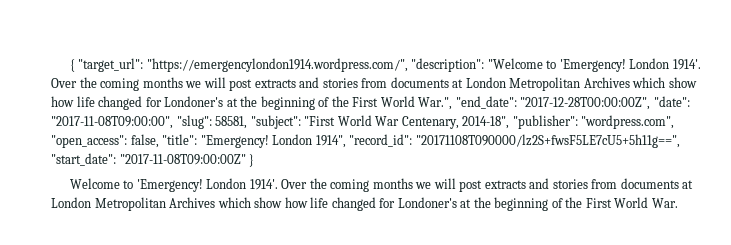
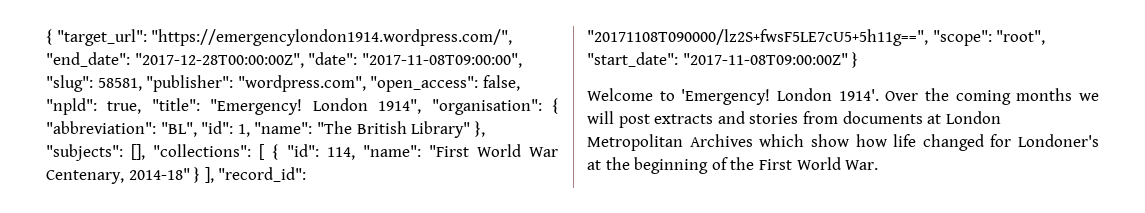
- { "target_url": "https://emergencylondon1914.wordpress.com/", "description": "Welcome to 'Emergency! London 1914'. Over the coming months we will post extracts and stories from documents at London Metropolitan Archives which show how life changed for Londoner's at the beginning of the First World War.", "end_date": "2017-12-28T00:00:00Z", "date": "2017-11-08T09:00:00", "slug": 58581, "subject": "First World War Centenary, 2014-18", "publisher": "wordpress.com", "open_access": false, "title": "Emergency! London 1914", "record_id": "20171108T090000/lz2S+fwsF5LE7cU5+5h11g==", "start_date": "2017-11-08T09:00:00Z" }
+ { "target_url": "https://emergencylondon1914.wordpress.com/", "end_date": "2017-12-28T00:00:00Z", "date": "2017-11-08T09:00:00", "slug": 58581, "publisher": "wordpress.com", "open_access": false, "npld": true, "title": "Emergency! London 1914", "organisation": { "abbreviation": "BL", "id": 1, "name": "The British Library" }, "subjects": [], "collections": [ { "id": 114, "name": "First World War Centenary, 2014-18" } ], "record_id": "20171108T090000/lz2S+fwsF5LE7cU5+5h11g==", "scope": "root", "start_date": "2017-11-08T09:00:00Z" }

